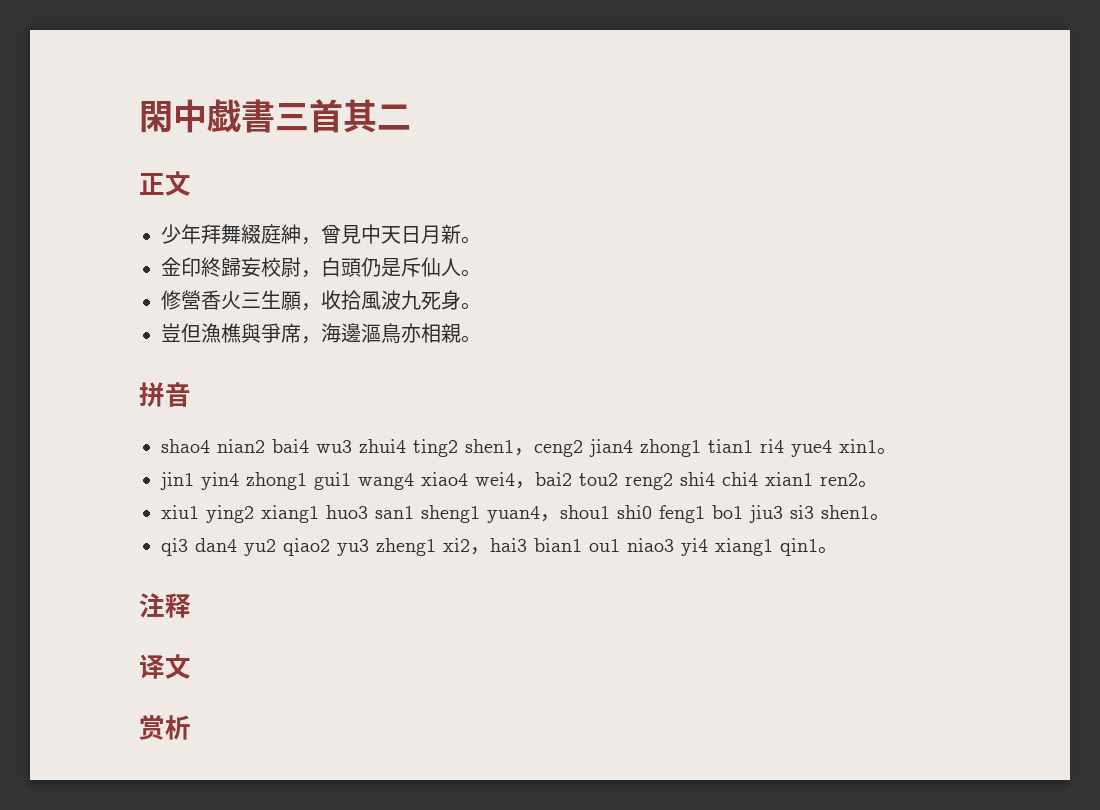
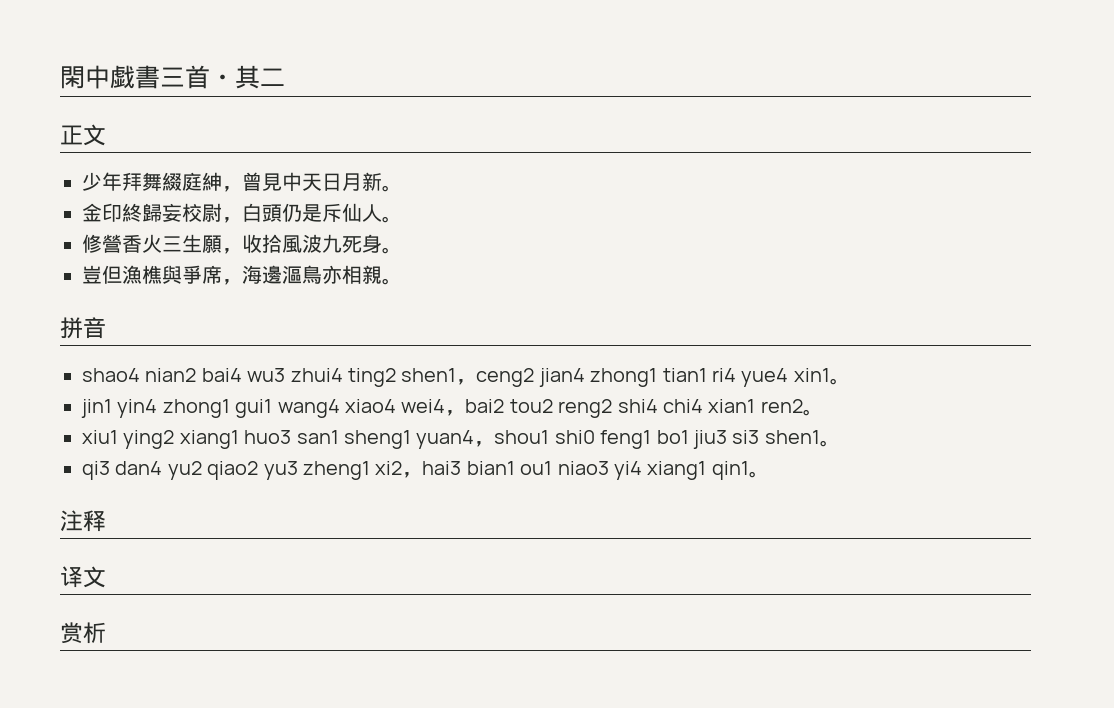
- 閑中戯書三首其二
+ 閑中戯書三首・其二

